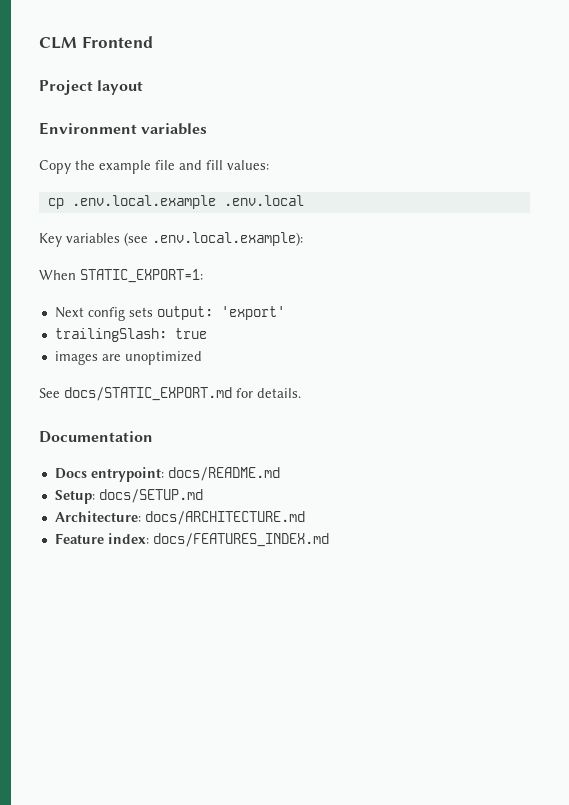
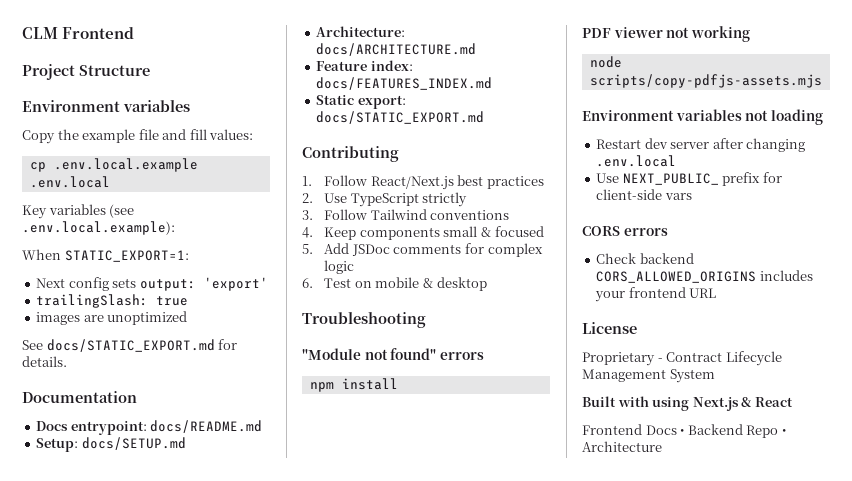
- Project layout
+ Project Structure
+ Static export: docs/STATIC_EXPORT.md
+ Contributing
+ 1. Follow React/Next.js best practices
+ 2. Use TypeScript strictly
+ 3. Follow Tailwind conventions
+ 4. Keep components small & focused
+ 5. Add JSDoc comments for complex logic
+ 6. Test on mobile & desktop
+ Troubleshooting
+ "Module not found" errors
+ npm install
+ PDF viewer not working
+ node scripts/copy-pdfjs-assets.mjs
+ Environment variables not loading
+ Restart dev server after changing .env.local
+ Use NEXT_PUBLIC_ prefix for client-side vars
+ CORS errors
+ Check backend CORS_ALLOWED_ORIGINS includes your frontend URL
+ License
+ Proprietary - Contract Lifecycle Management System
+ Built with using Next.js & React
+ Frontend Docs • Backend Repo • Architecture

